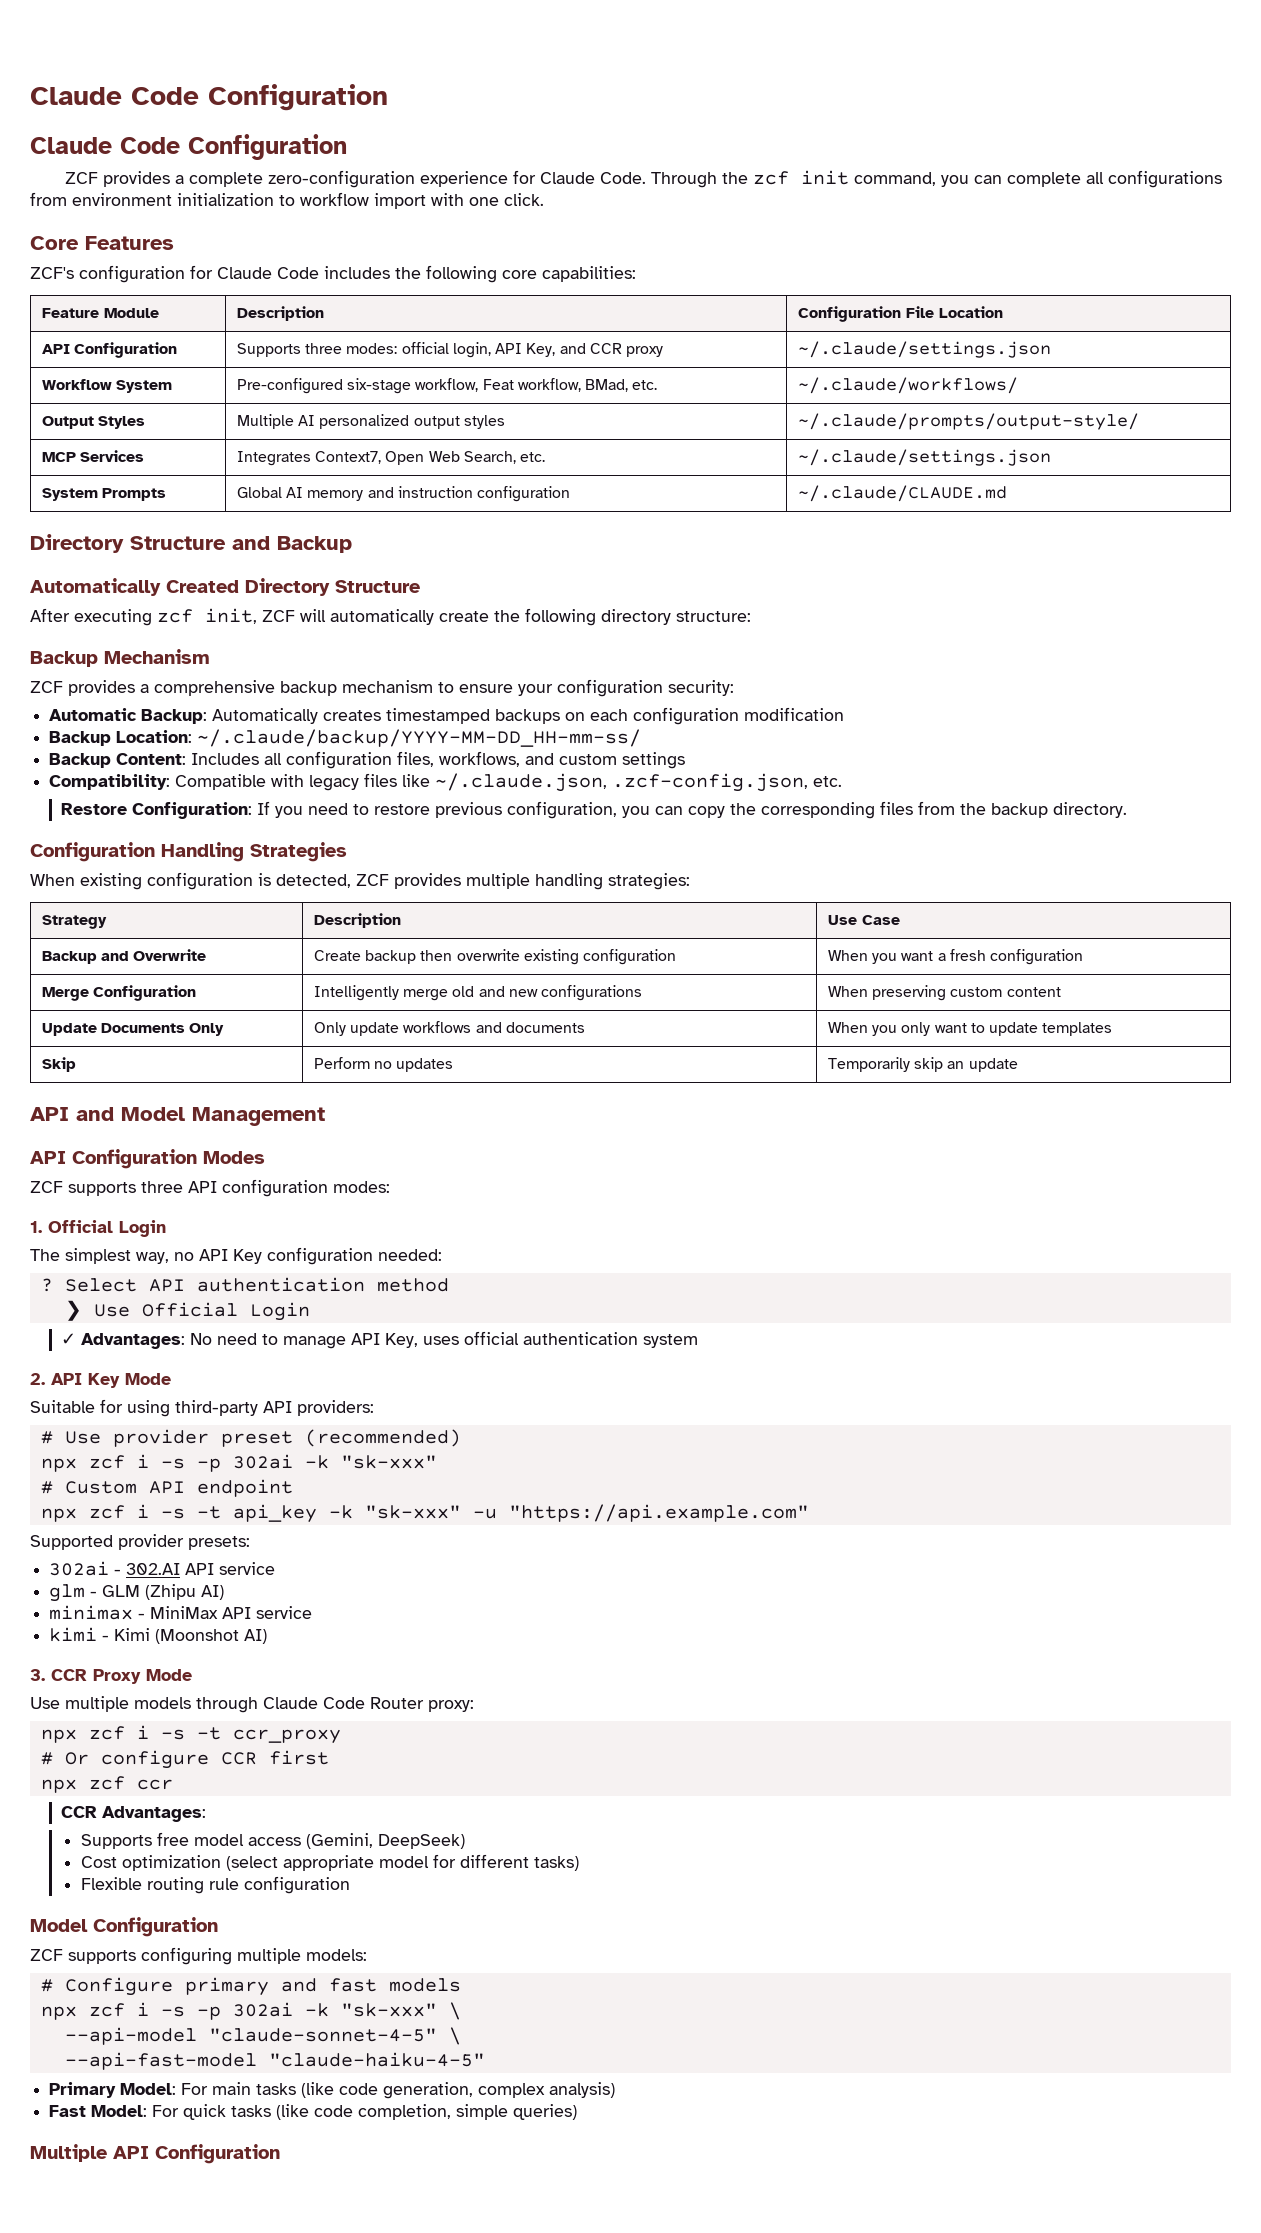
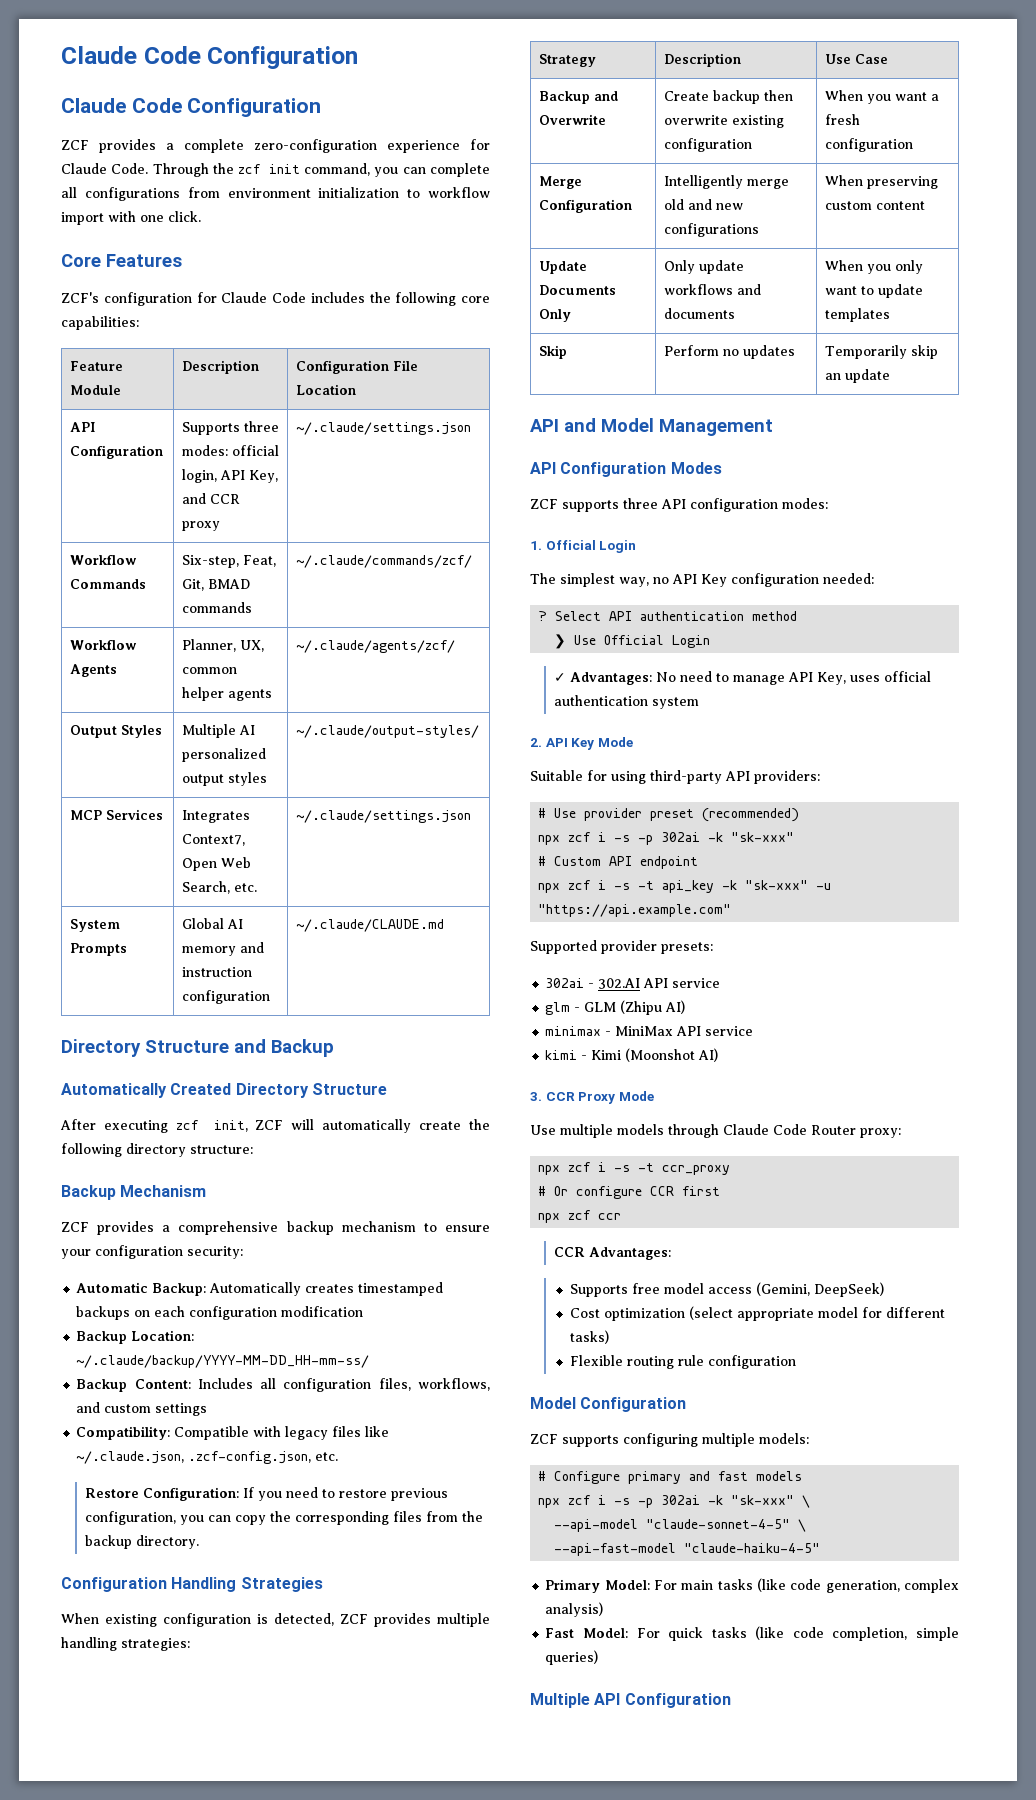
- Workflow System | Pre-configured six-stage workflow, Feat workflow, BMad, etc. | ~/.claude/workflows/
+ Workflow Commands | Six-step, Feat, Git, BMAD commands | ~/.claude/commands/zcf/
+ Workflow Agents | Planner, UX, common helper agents | ~/.claude/agents/zcf/
- Output Styles | Multiple AI personalized output styles | ~/.claude/prompts/output-style/
+ Output Styles | Multiple AI personalized output styles | ~/.claude/output-styles/

